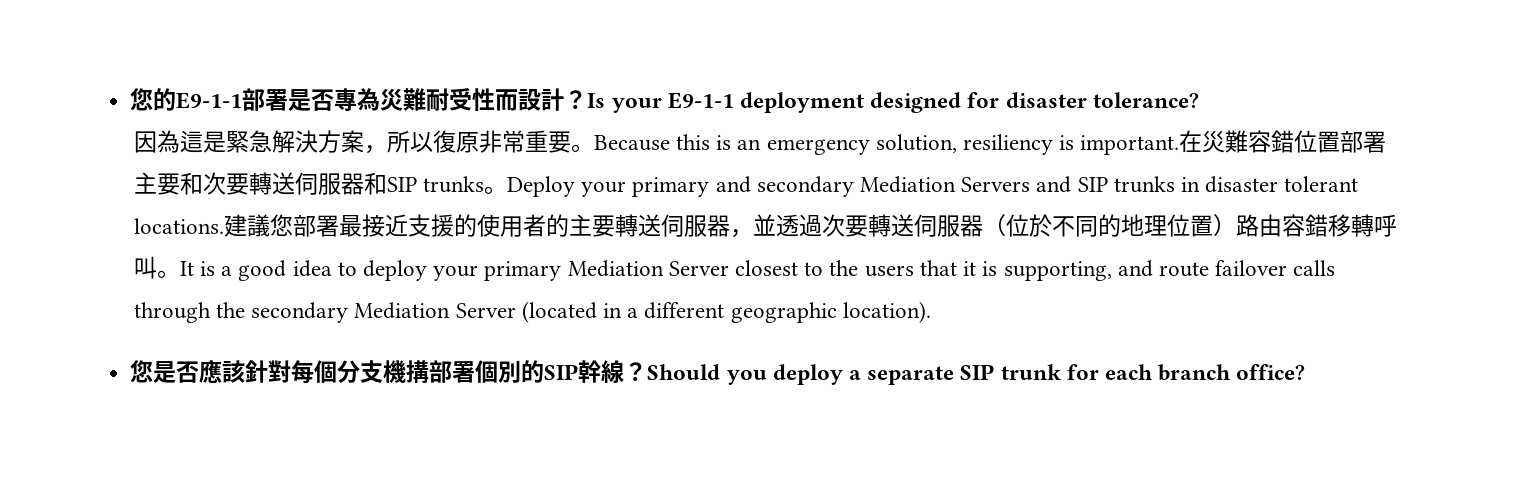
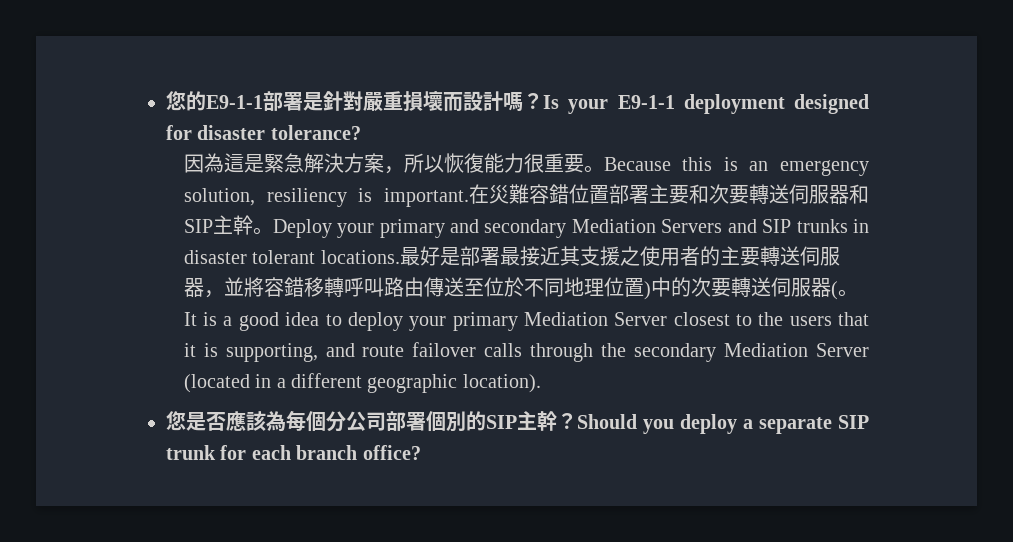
- 您的E9-1-1部署是否專為災難耐受性而設計？
+ 您的E9-1-1部署是針對嚴重損壞而設計嗎？
- 因為這是緊急解決方案，所以復原非常重要。
+ 因為這是緊急解決方案，所以恢復能力很重要。
- 在災難容錯位置部署主要和次要轉送伺服器和SIP trunks。
+ 在災難容錯位置部署主要和次要轉送伺服器和SIP主幹。
- 建議您部署最接近支援的使用者的主要轉送伺服器，並透過次要轉送伺服器（位於不同的地理位置）路由容錯移轉呼叫。
+ 最好是部署最接近其支援之使用者的主要轉送伺服器，並將容錯移轉呼叫路由傳送至位於不同地理位置)中的次要轉送伺服器(。
- 您是否應該針對每個分支機搆部署個別的SIP幹線？
+ 您是否應該為每個分公司部署個別的SIP主幹？

